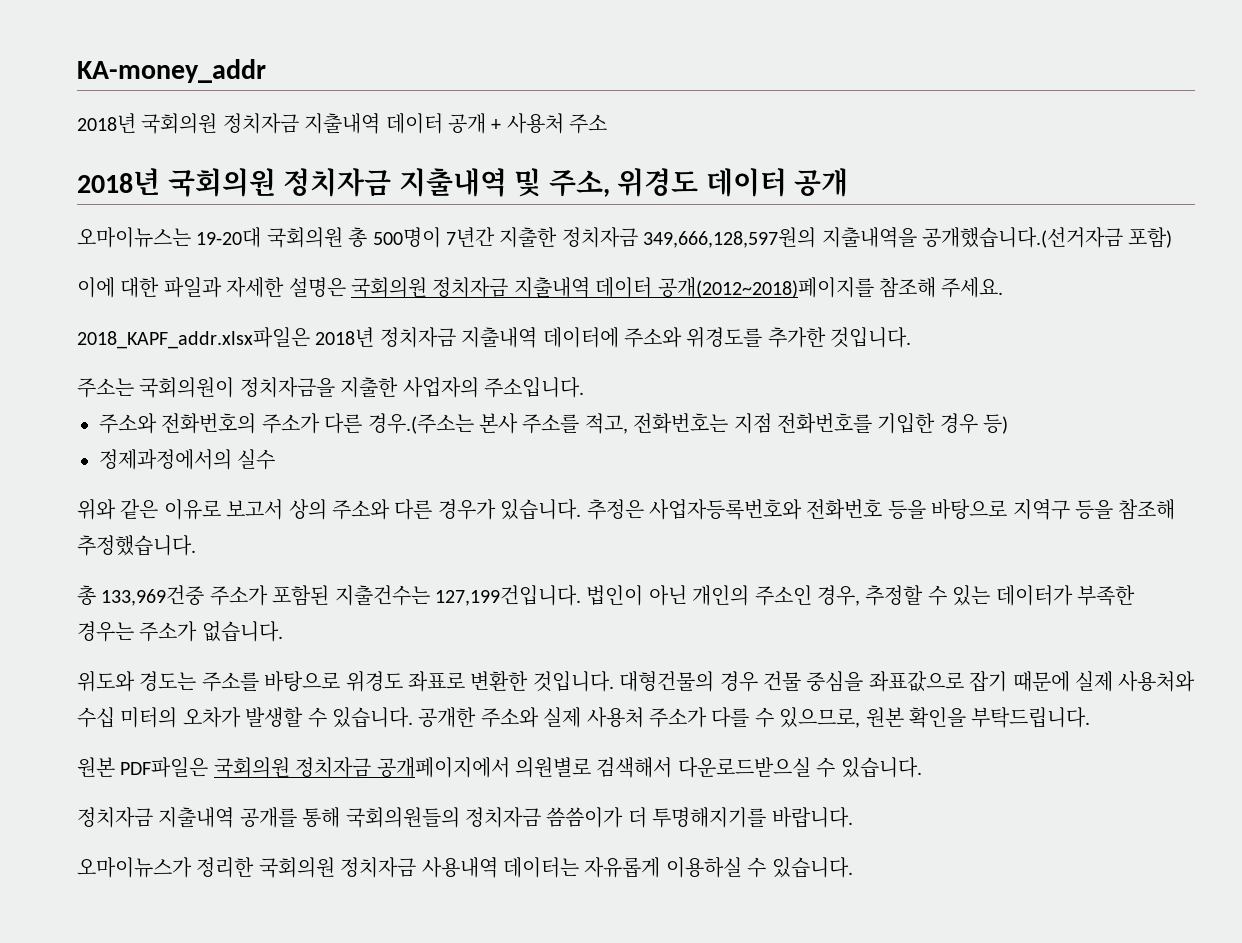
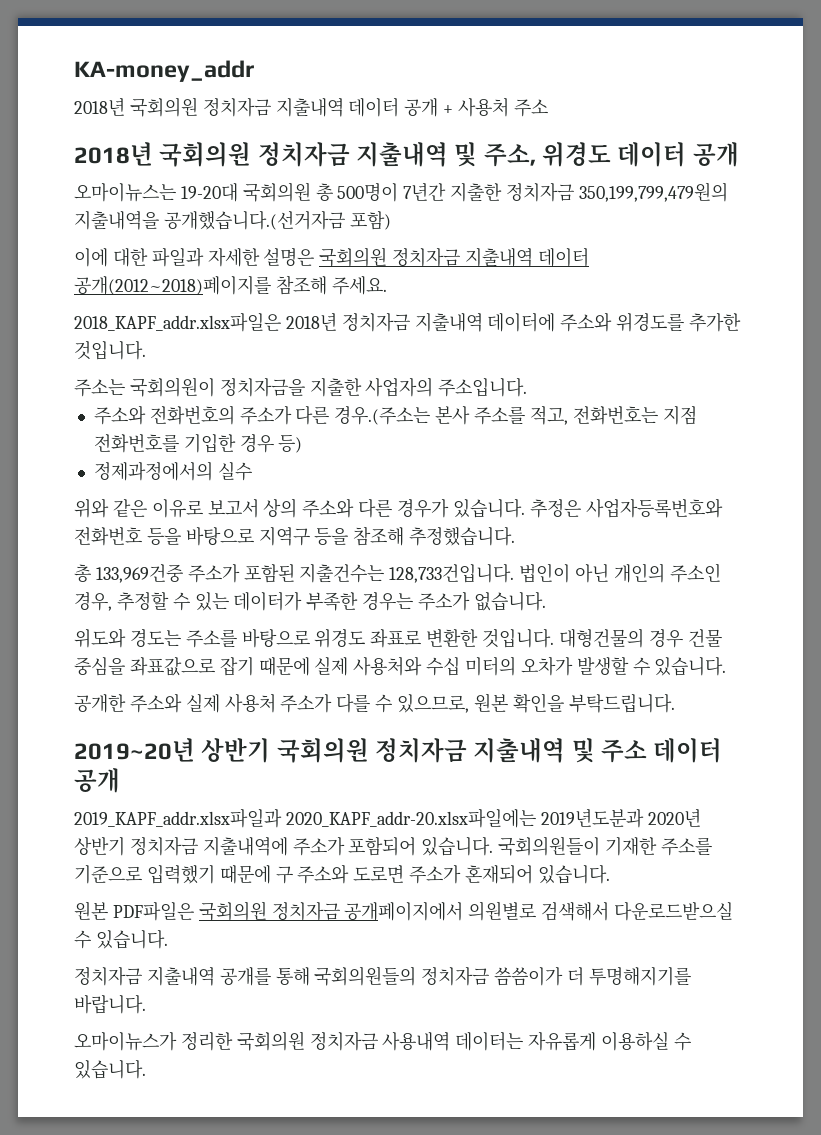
- 오마이뉴스는 19-20대 국회의원 총 500명이 7년간 지출한 정치자금 349,666,128,597원의 지출내역을 공개했습니다.(선거자금 포함)
+ 오마이뉴스는 19-20대 국회의원 총 500명이 7년간 지출한 정치자금 350,199,799,479원의 지출내역을 공개했습니다.(선거자금 포함)
- 총 133,969건중 주소가 포함된 지출건수는 127,199건입니다.
+ 총 133,969건중 주소가 포함된 지출건수는 128,733건입니다.
- 대형건물의 경우 건물 중심을 좌표값으로 잡기 때문에 실제 사용처와 수십 미터의 오차가 발생할 수 있습니다. 공개한 주소와 실제 사용처 주소가 다를 수 있으므로, 원본 확인을 부탁드립니다.
+ 대형건물의 경우 건물 중심을 좌표값으로 잡기 때문에 실제 사용처와 수십 미터의 오차가 발생할 수 있습니다.
+ 공개한 주소와 실제 사용처 주소가 다를 수 있으므로, 원본 확인을 부탁드립니다.
+ 2019~20년 상반기 국회의원 정치자금 지출내역 및 주소 데이터 공개
+ 2019_KAPF_addr.xlsx파일과 2020_KAPF_addr-20.xlsx파일에는 2019년도분과 2020년 상반기 정치자금 지출내역에 주소가 포함되어 있습니다. 국회의원들이 기재한 주소를 기준으로 입력했기 때문에 구 주소와 도로면 주소가 혼재되어 있습니다.

